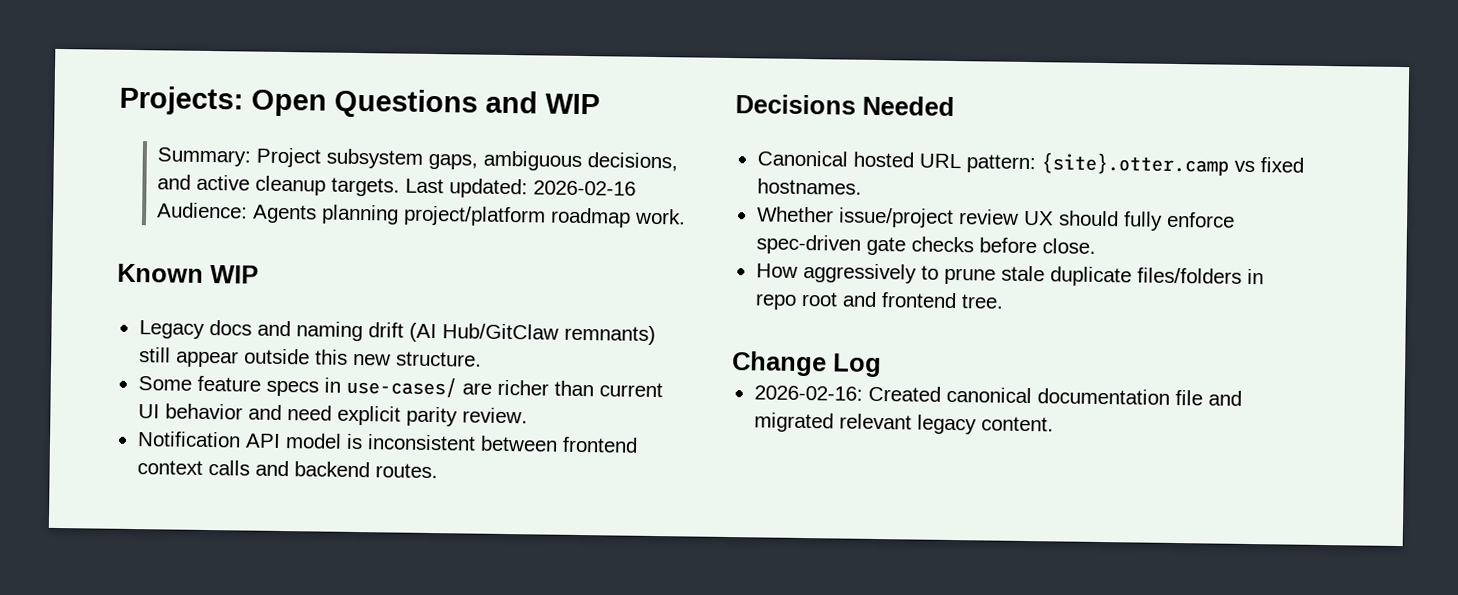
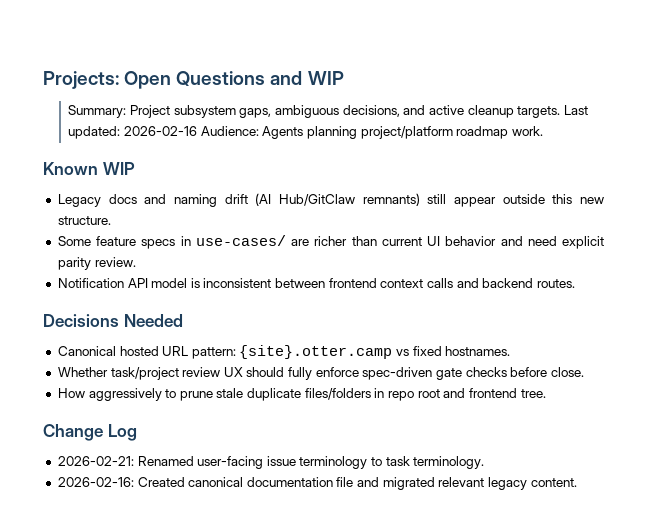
- Whether issue/project review UX should fully enforce spec-driven gate checks before close.
+ Whether task/project review UX should fully enforce spec-driven gate checks before close.
+ 2026-02-21: Renamed user-facing issue terminology to task terminology.

